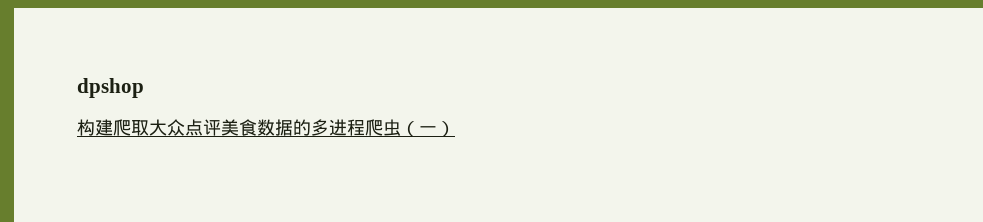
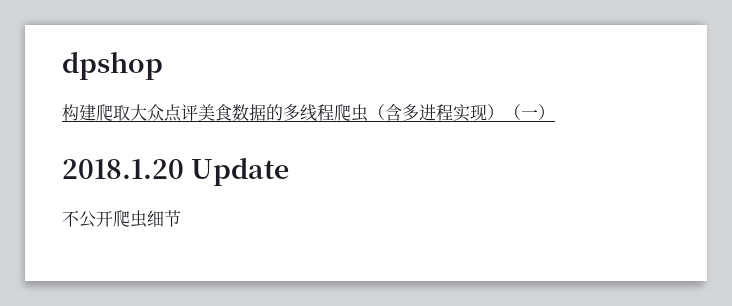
- 构建爬取大众点评美食数据的多进程爬虫（一）
+ 构建爬取大众点评美食数据的多线程爬虫（含多进程实现）（一）
+ 2018.1.20 Update
+ 不公开爬虫细节

